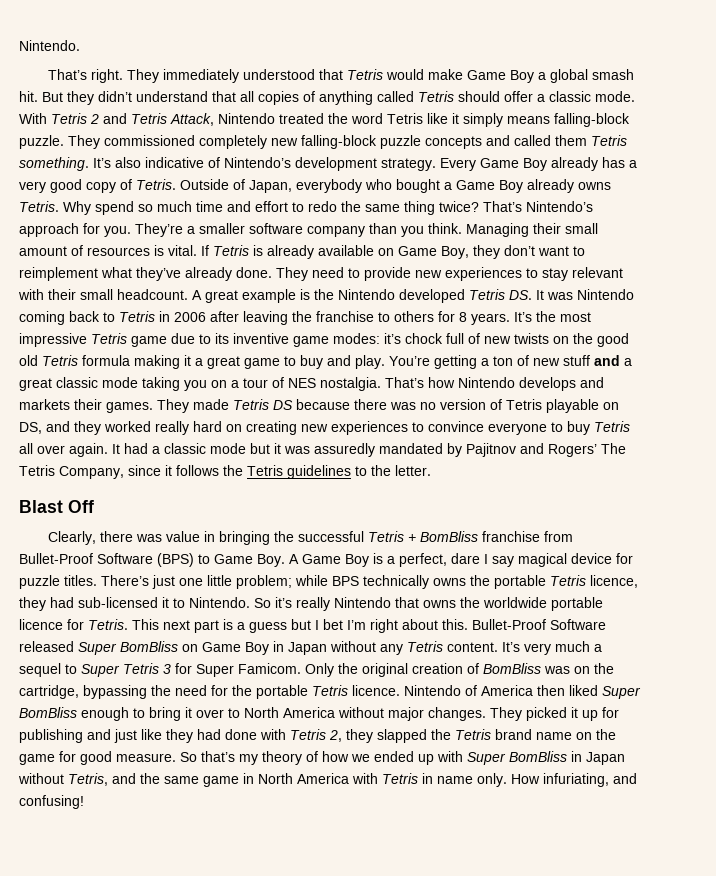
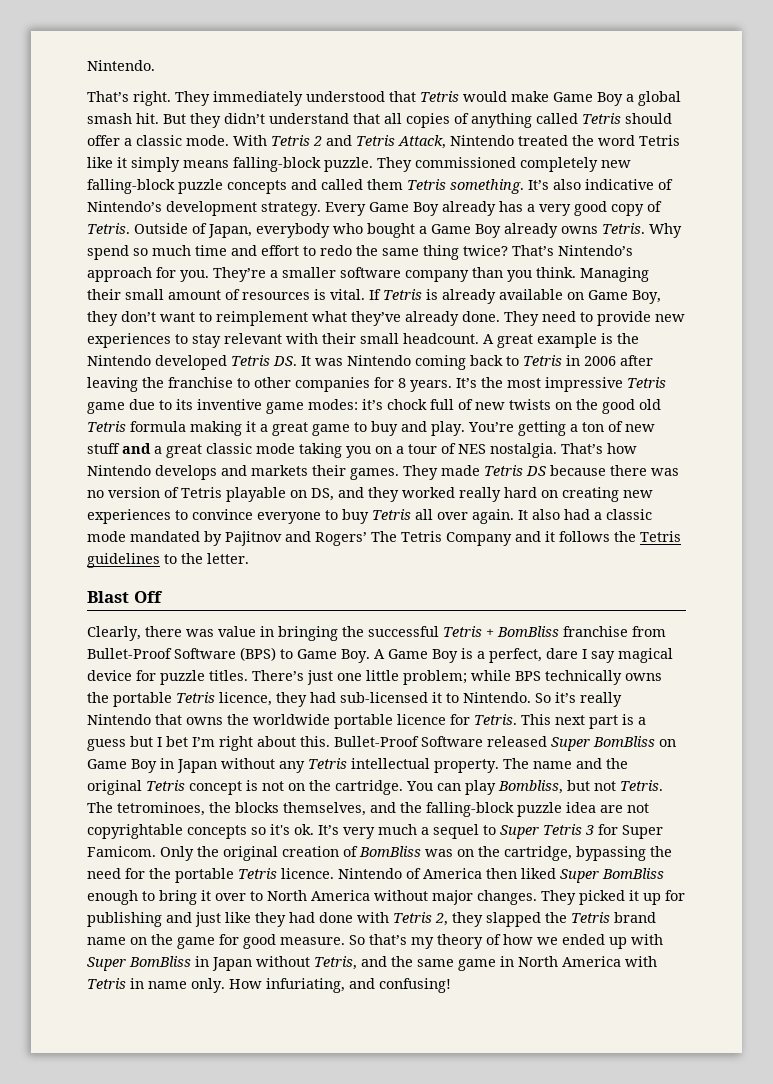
- A great example is the Nintendo developed Tetris DS. It was Nintendo coming back to Tetris in 2006 after leaving the franchise to others for 8 years.
+ A great example is the Nintendo developed Tetris DS. It was Nintendo coming back to Tetris in 2006 after leaving the franchise to other companies for 8 years.
- It had a classic mode but it was assuredly mandated by Pajitnov and Rogers’ The Tetris Company, since it follows the Tetris guidelines to the letter.
+ It also had a classic mode mandated by Pajitnov and Rogers’ The Tetris Company and it follows the Tetris guidelines to the letter.
- Bullet-Proof Software released Super BomBliss on Game Boy in Japan without any Tetris content.
+ Bullet-Proof Software released Super BomBliss on Game Boy in Japan without any Tetris intellectual property. The name and the original Tetris concept is not on the cartridge. You can play Bombliss, but not Tetris. The tetrominoes, the blocks themselves, and the falling-block puzzle idea are not copyrightable concepts so it's ok.

